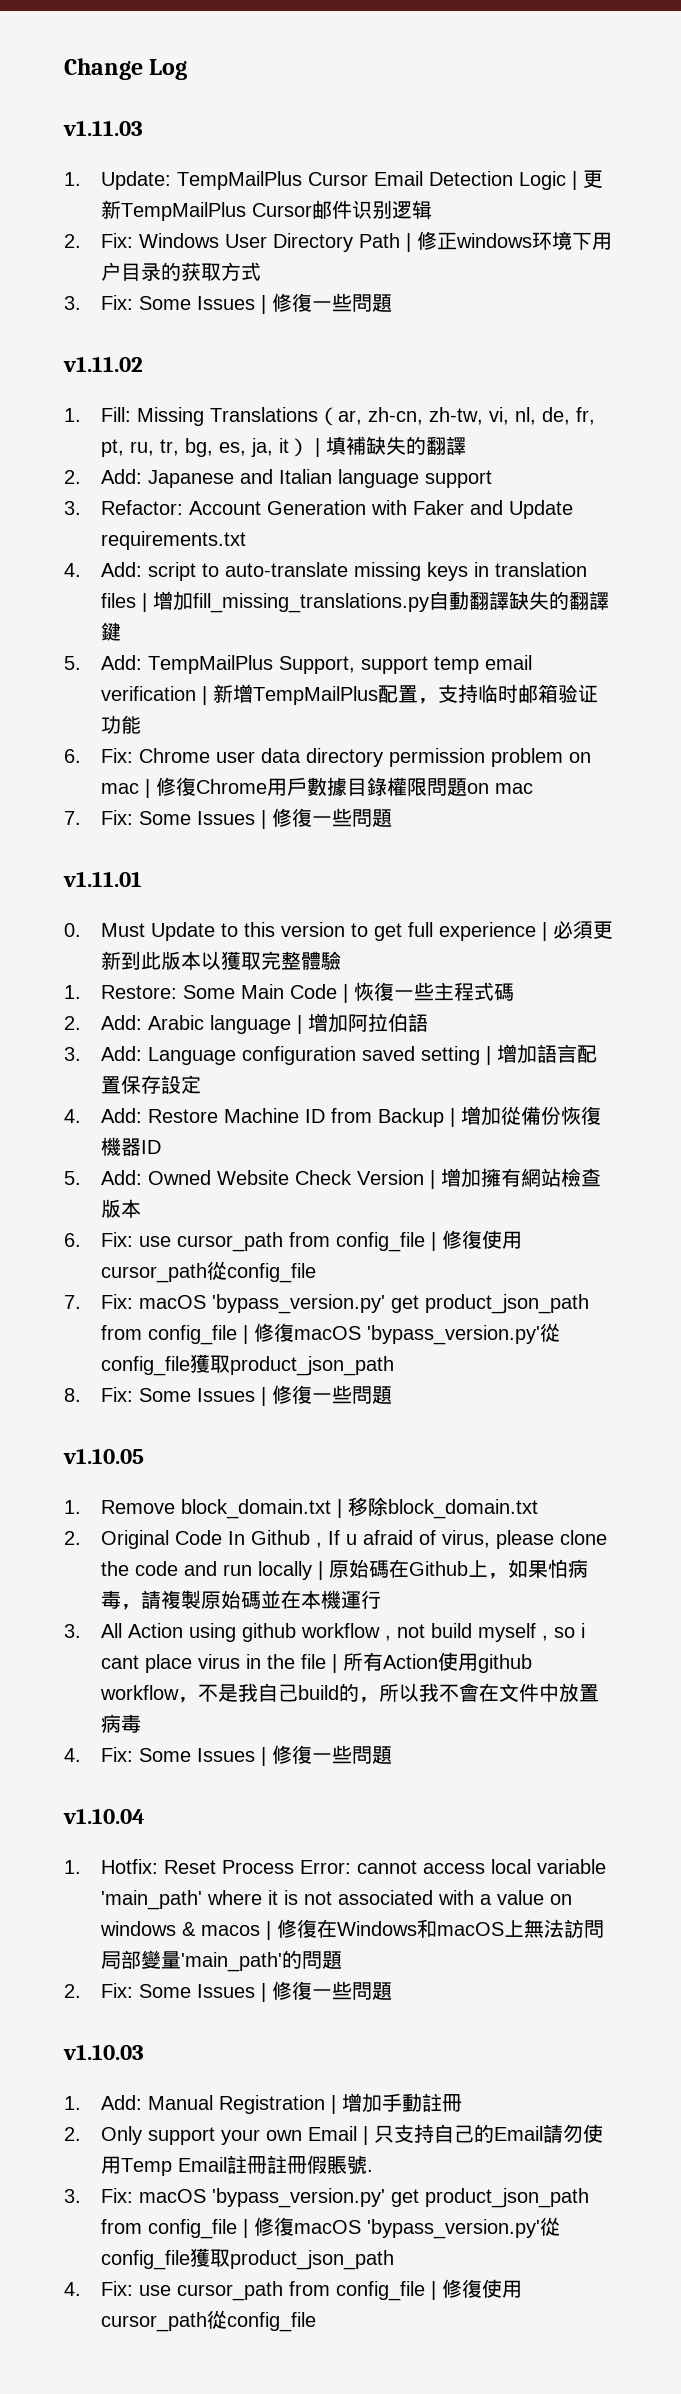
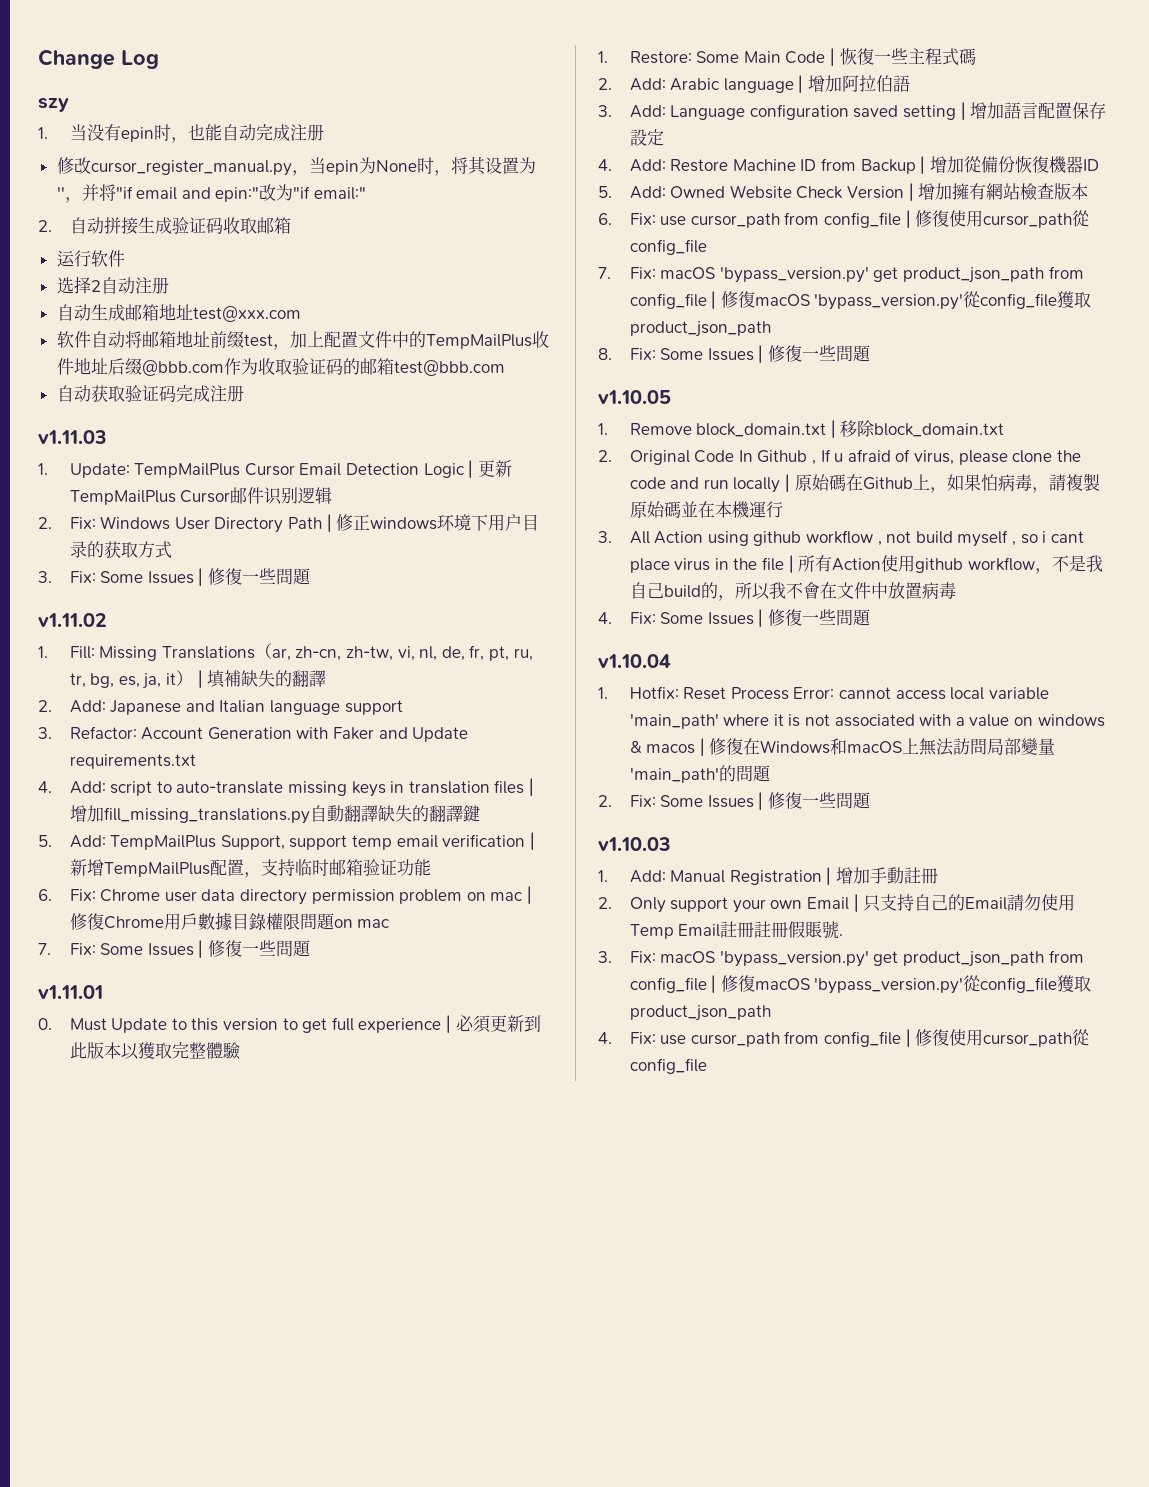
+ szy
+ 1.当没有epin时，也能自动完成注册
+ 修改cursor_register_manual.py，当epin为None时，将其设置为''，并将"if email and epin:"改为"if email:"
+ 2.自动拼接生成验证码收取邮箱
+ 运行软件
+ 选择2自动注册
+ 自动生成邮箱地址test@xxx.com
+ 软件自动将邮箱地址前缀test，加上配置文件中的TempMailPlus收件地址后缀@bbb.com作为收取验证码的邮箱test@bbb.com
+ 自动获取验证码完成注册

